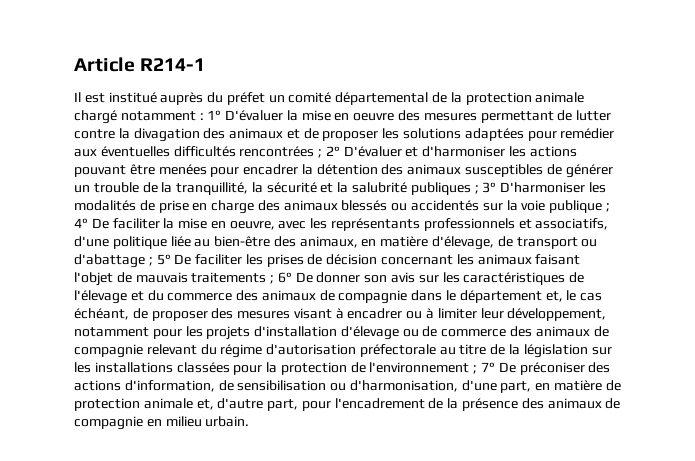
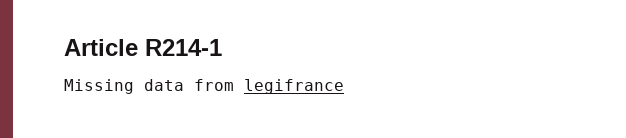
- Il est institué auprès du préfet un comité départemental de la protection animale chargé notamment : 1° D'évaluer la mise en oeuvre des mesures permettant de lutter contre la divagation des animaux et de proposer les solutions adaptées pour remédier aux éventuelles difficultés rencontrées ; 2° D'évaluer et d'harmoniser les actions pouvant être menées pour encadrer la détention des animaux susceptibles de générer un trouble de la tranquillité, la sécurité et la salubrité publiques ; 3° D'harmoniser les modalités de prise en charge des animaux blessés ou accidentés sur la voie publique ; 4° De faciliter la mise en oeuvre, avec les représentants professionnels et associatifs, d'une politique liée au bien-être des animaux, en matière d'élevage, de transport ou d'abattage ; 5° De faciliter les prises de décision concernant les animaux faisant l'objet de mauvais traitements ; 6° De donner son avis sur les caractéristiques de l'élevage et du commerce des animaux de compagnie dans le département et, le cas échéant, de proposer des mesures visant à encadrer ou à limiter leur développement, notamment pour les projets d'installation d'élevage ou de commerce des animaux de compagnie relevant du régime d'autorisation préfectorale au titre de la législation sur les installations classées pour la protection de l'environnement ; 7° De préconiser des actions d'information, de sensibilisation ou d'harmonisation, d'une part, en matière de protection animale et, d'autre part, pour l'encadrement de la présence des animaux de compagnie en milieu urbain.
+ Missing data from legifrance

